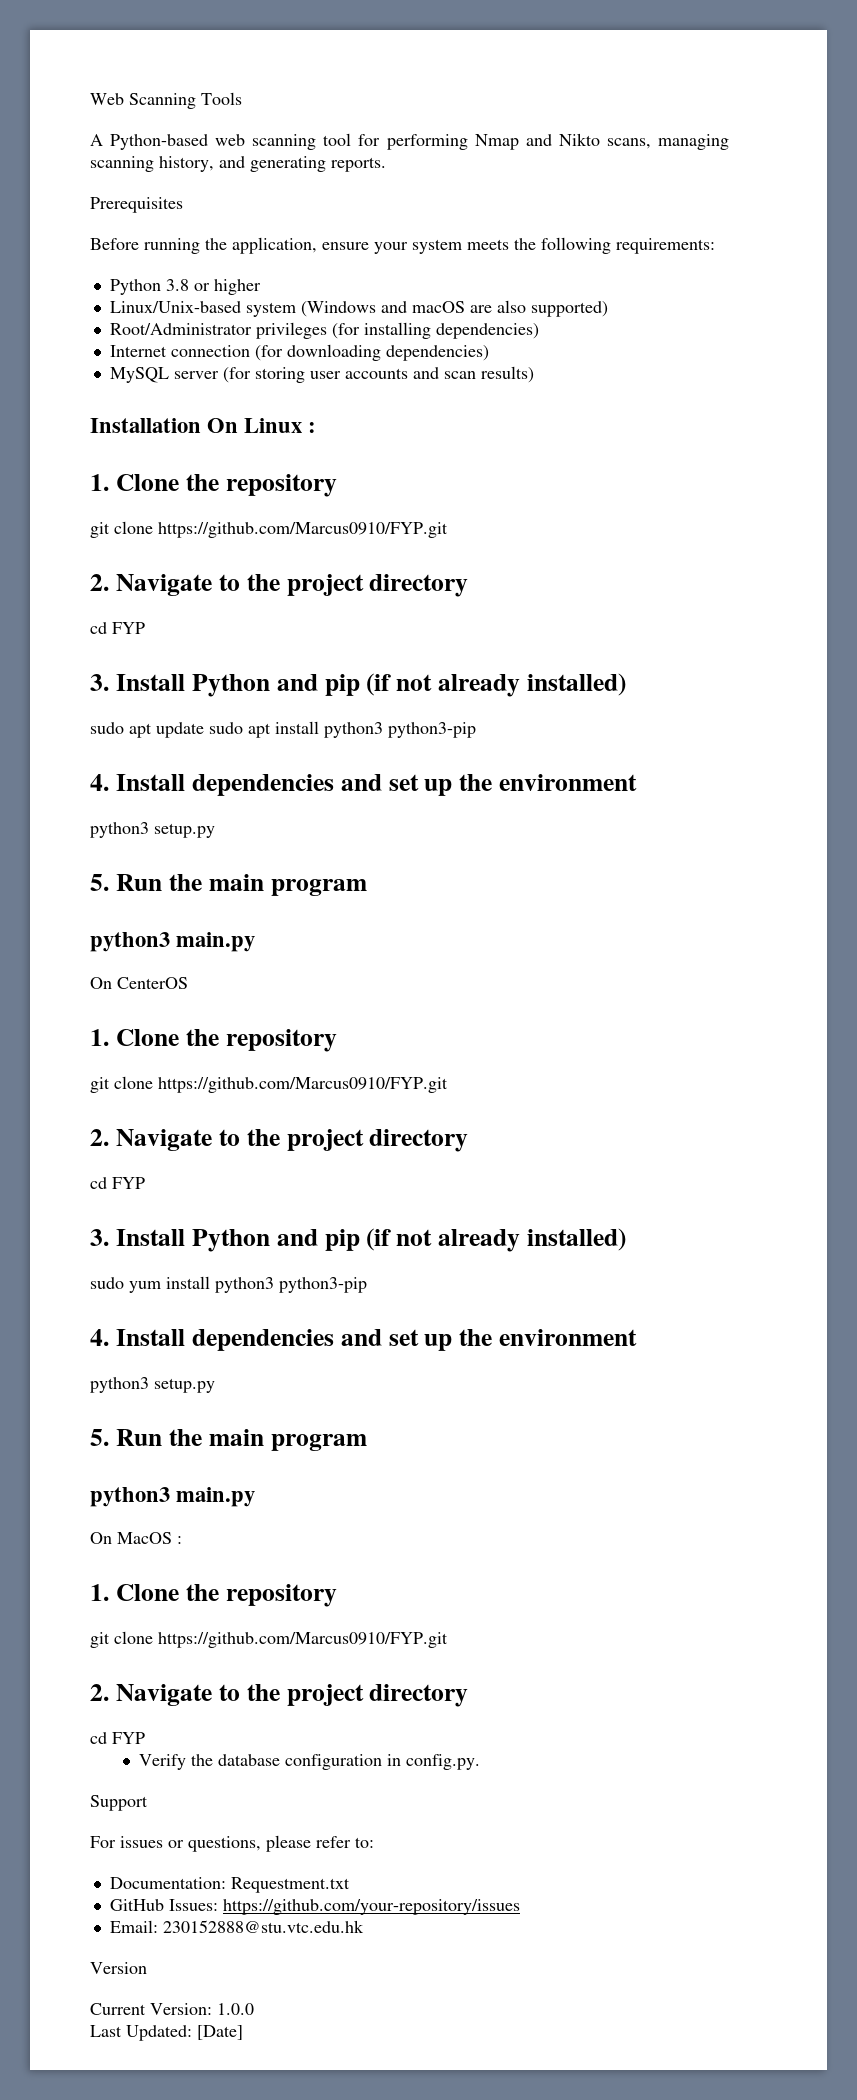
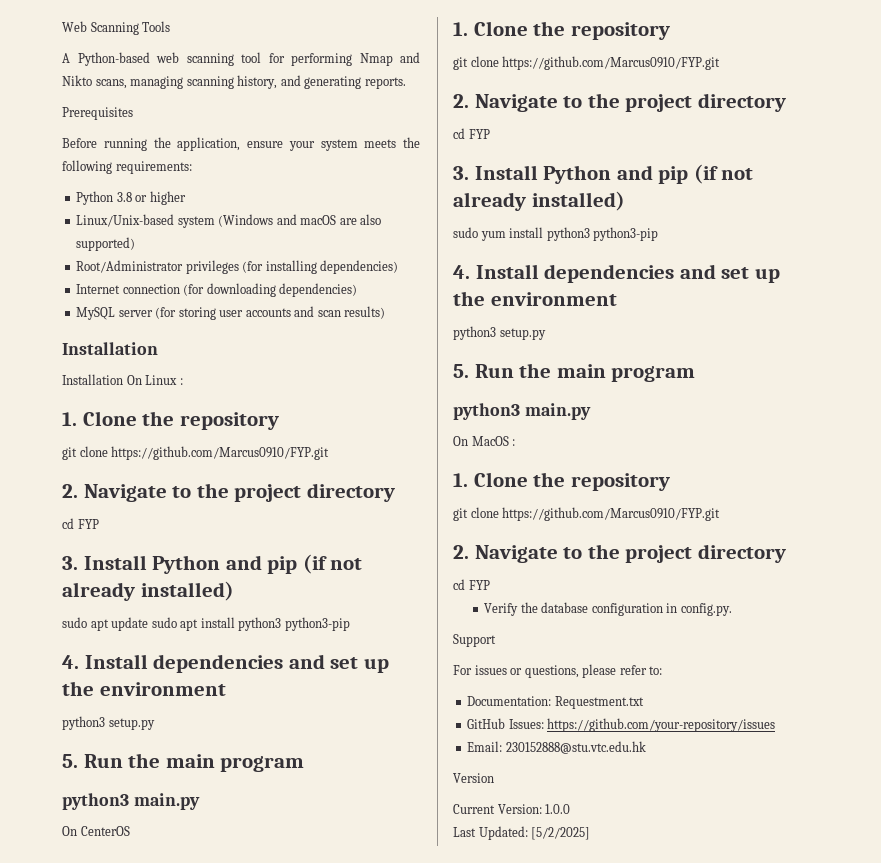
  MySQL server (for storing user accounts and scan results)
+ Installation
- Last Updated: [Date]
+ Last Updated: [5/2/2025]

